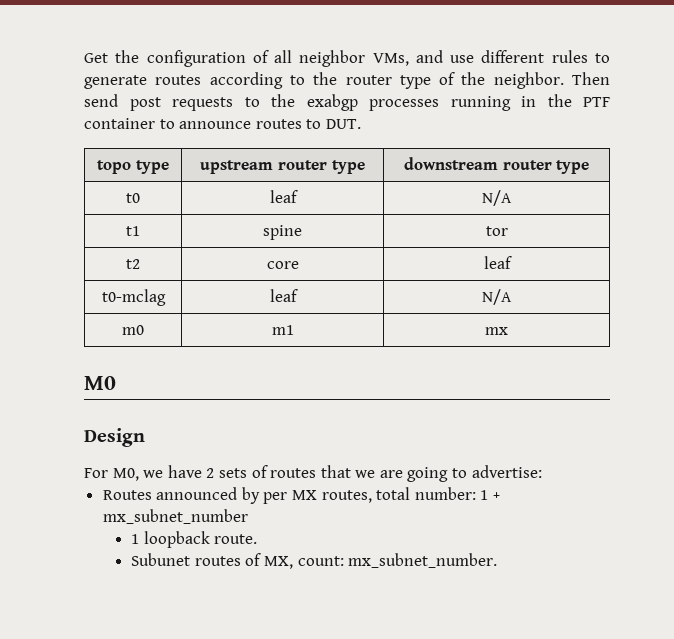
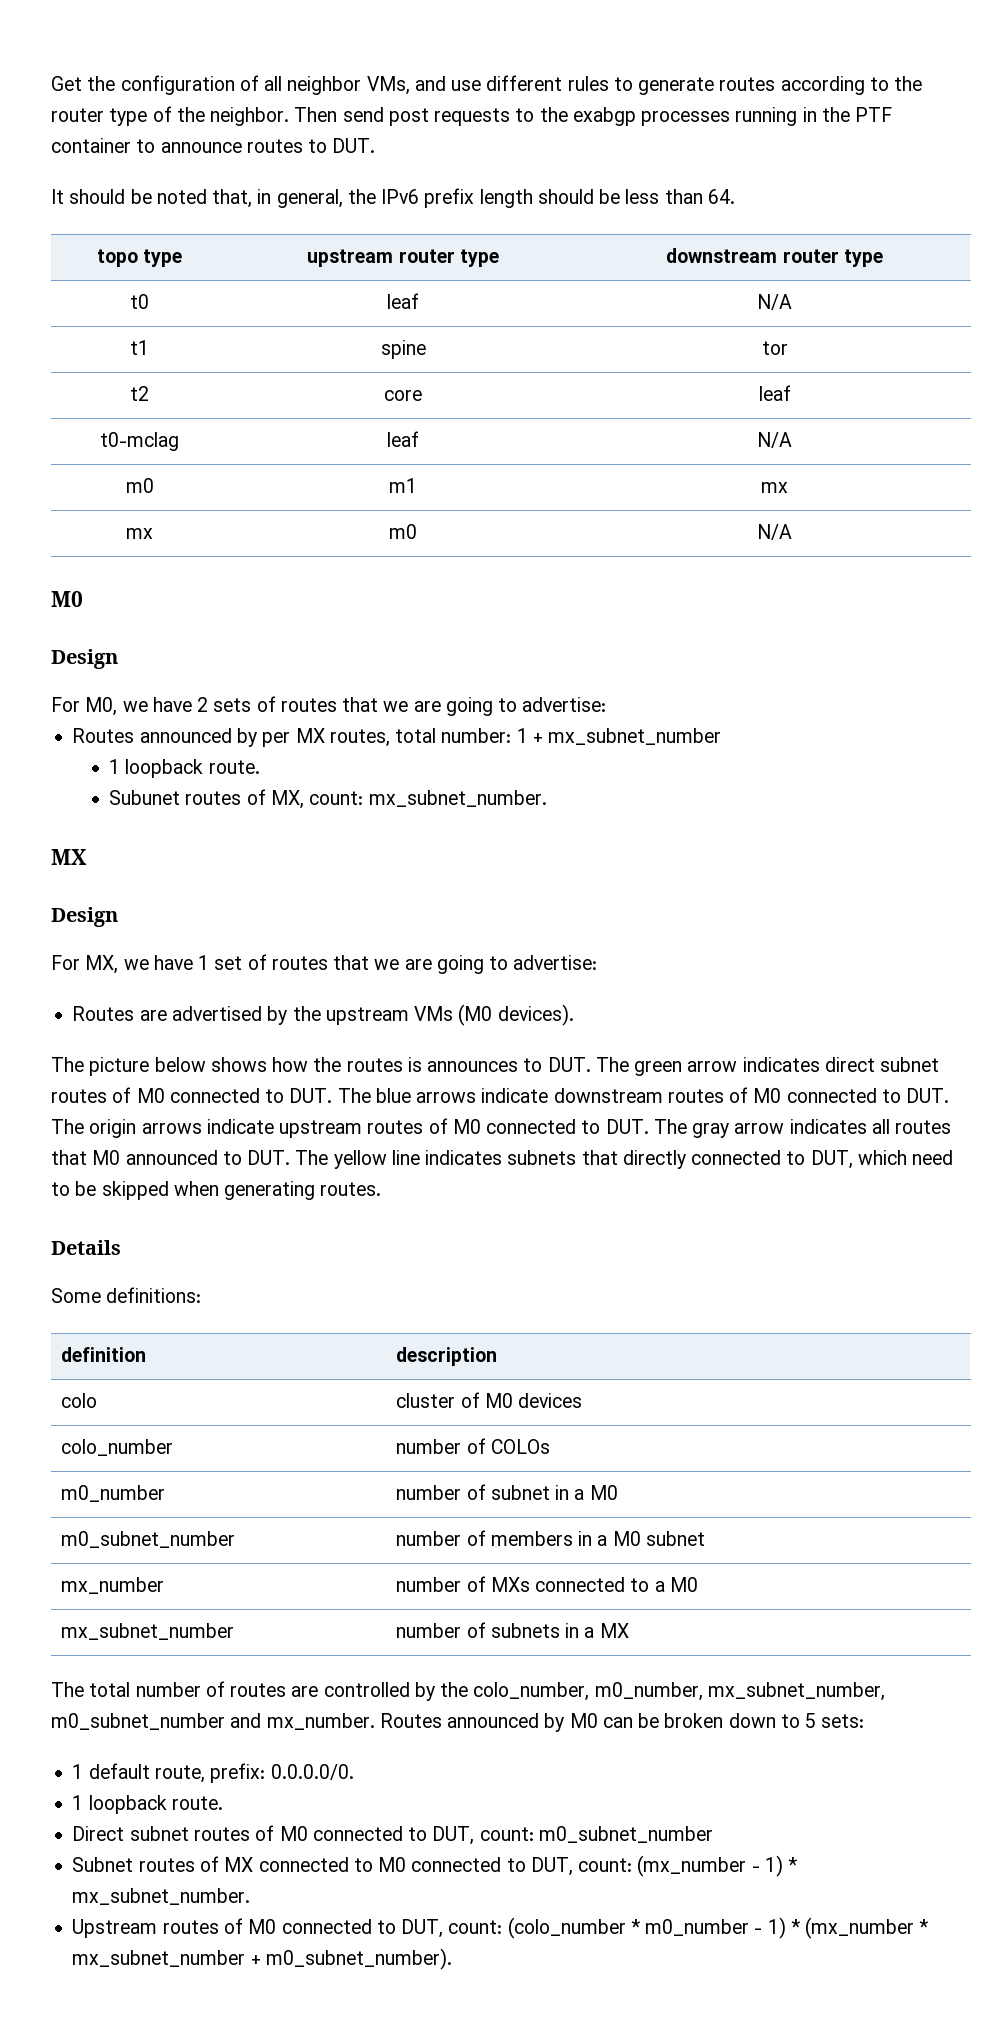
+ It should be noted that, in general, the IPv6 prefix length should be less than 64.
+ mx | m0 | N/A
  Subunet routes of MX, count: mx_subnet_number.
+ MX
+ Design
+ For MX, we have 1 set of routes that we are going to advertise:
+ Routes are advertised by the upstream VMs (M0 devices).
+ The picture below shows how the routes is announces to DUT. The green arrow indicates direct subnet routes of M0 connected to DUT. The blue arrows indicate downstream routes of M0 connected to DUT. The origin arrows indicate upstream routes of M0 connected to DUT. The gray arrow indicates all routes that M0 announced to DUT. The yellow line indicates subnets that directly connected to DUT, which need to be skipped when generating routes.
+ Details
+ Some definitions:
+ definition | description
+ colo | cluster of M0 devices
+ colo_number | number of COLOs
+ m0_number | number of subnet in a M0
+ m0_subnet_number | number of members in a M0 subnet
+ mx_number | number of MXs connected to a M0
+ mx_subnet_number | number of subnets in a MX
+ The total number of routes are controlled by the colo_number, m0_number, mx_subnet_number, m0_subnet_number and mx_number. Routes announced by M0 can be broken down to 5 sets:
+ 1 default route, prefix: 0.0.0.0/0.
+ 1 loopback route.
+ Direct subnet routes of M0 connected to DUT, count: m0_subnet_number
+ Subnet routes of MX connected to M0 connected to DUT, count: (mx_number - 1) * mx_subnet_number.
+ Upstream routes of M0 connected to DUT, count: (colo_number * m0_number - 1) * (mx_number * mx_subnet_number + m0_subnet_number).

